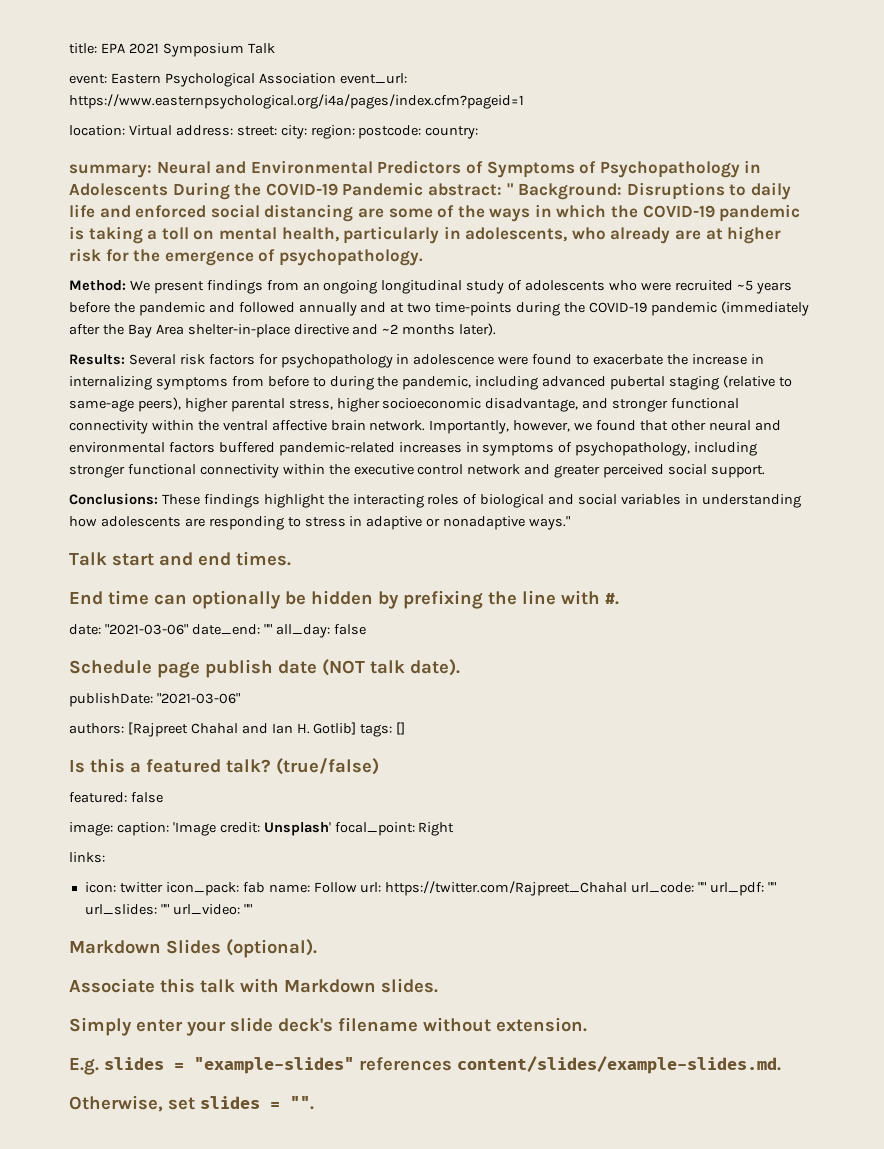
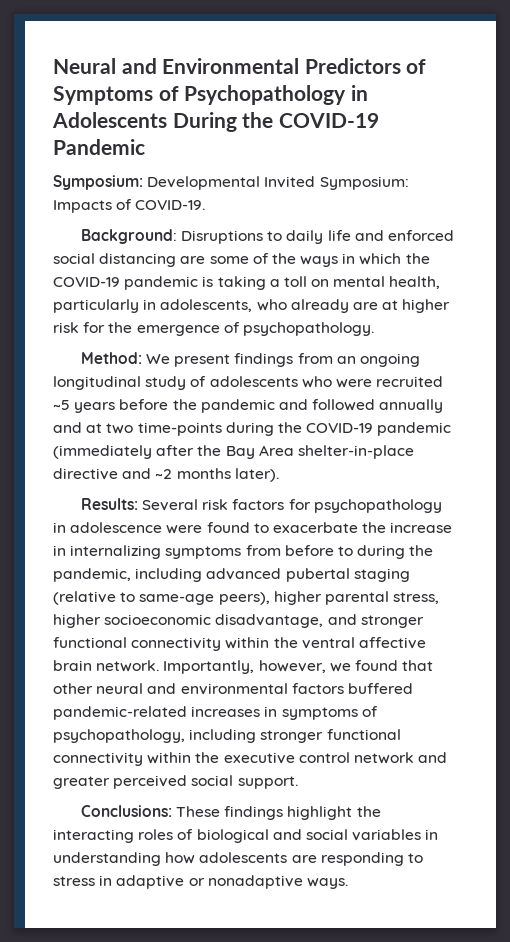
- title: EPA 2021 Symposium Talk
- event: Eastern Psychological Association event_url: https://www.easternpsychological.org/i4a/pages/index.cfm?pageid=1
- location: Virtual address: street: city: region: postcode: country:
- summary: Neural and Environmental Predictors of Symptoms of Psychopathology in Adolescents During the COVID-19 Pandemic abstract: " Background: Disruptions to daily life and enforced social distancing are some of the ways in which the COVID-19 pandemic is taking a toll on mental health, particularly in adolescents, who already are at higher risk for the emergence of psychopathology.
+ Neural and Environmental Predictors of Symptoms of Psychopathology in Adolescents During the COVID-19 Pandemic
+ Symposium: Developmental Invited Symposium: Impacts of COVID-19.
+ Background: Disruptions to daily life and enforced social distancing are some of the ways in which the COVID-19 pandemic is taking a toll on mental health, particularly in adolescents, who already are at higher risk for the emergence of psychopathology.
- Conclusions: These findings highlight the interacting roles of biological and social variables in understanding how adolescents are responding to stress in adaptive or nonadaptive ways."
- Talk start and end times.
- End time can optionally be hidden by prefixing the line with #.
- date: "2021-03-06" date_end: "" all_day: false
- Schedule page publish date (NOT talk date).
- publishDate: "2021-03-06"
- authors: [Rajpreet Chahal and Ian H. Gotlib] tags: []
- Is this a featured talk? (true/false)
- featured: false
- image: caption: 'Image credit: Unsplash' focal_point: Right
- links:
- icon: twitter icon_pack: fab name: Follow url: https://twitter.com/Rajpreet_Chahal url_code: "" url_pdf: "" url_slides: "" url_video: ""
- Markdown Slides (optional).
- Associate this talk with Markdown slides.
- Simply enter your slide deck's filename without extension.
- E.g. slides = "example-slides" references content/slides/example-slides.md.
- Otherwise, set slides = "".
+ Conclusions: These findings highlight the interacting roles of biological and social variables in understanding how adolescents are responding to stress in adaptive or nonadaptive ways.

